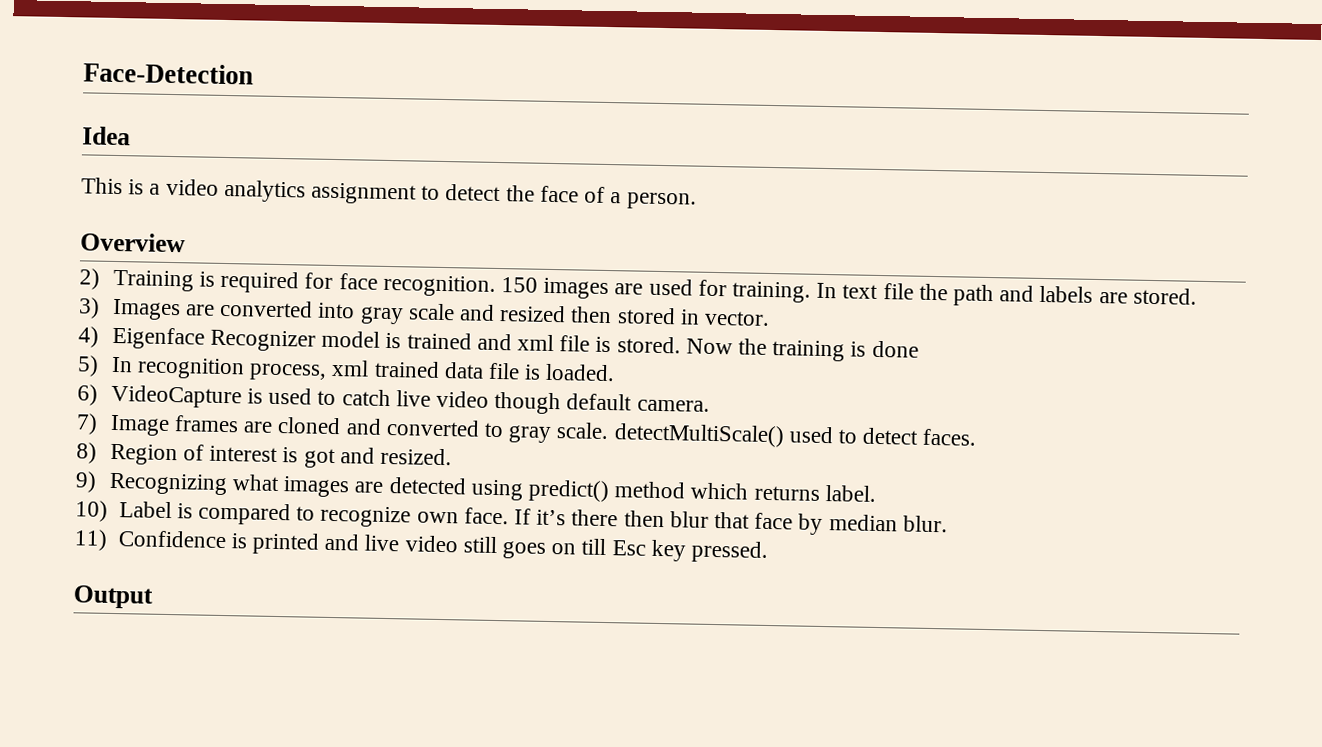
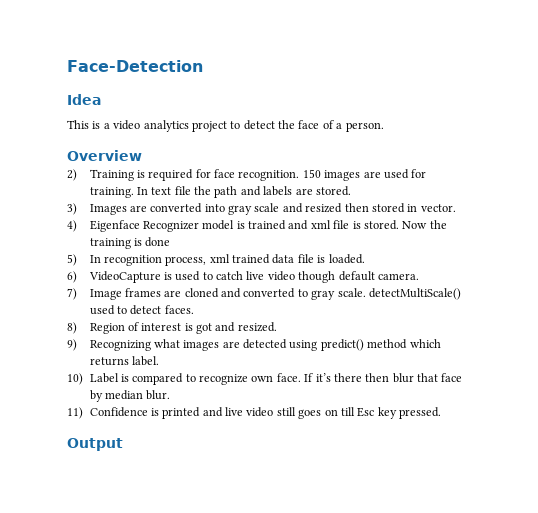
- This is a video analytics assignment to detect the face of a person.
+ This is a video analytics project to detect the face of a person.

